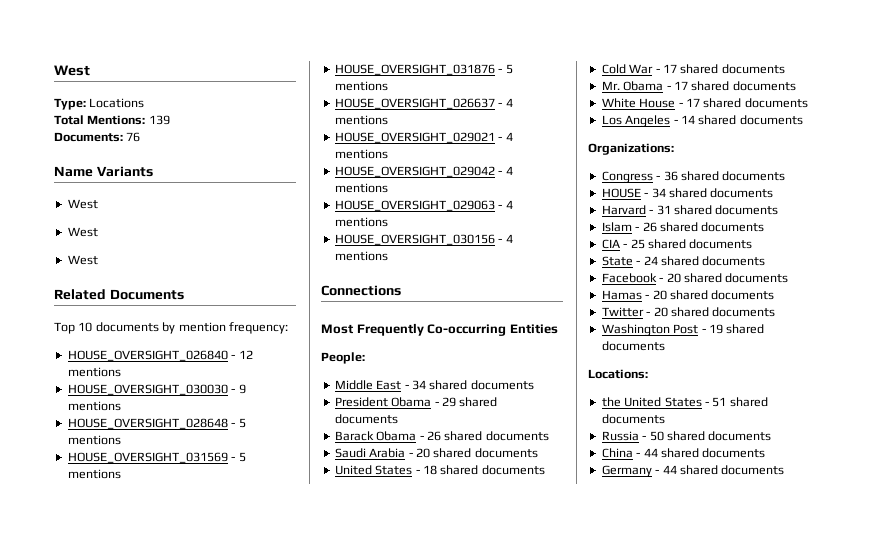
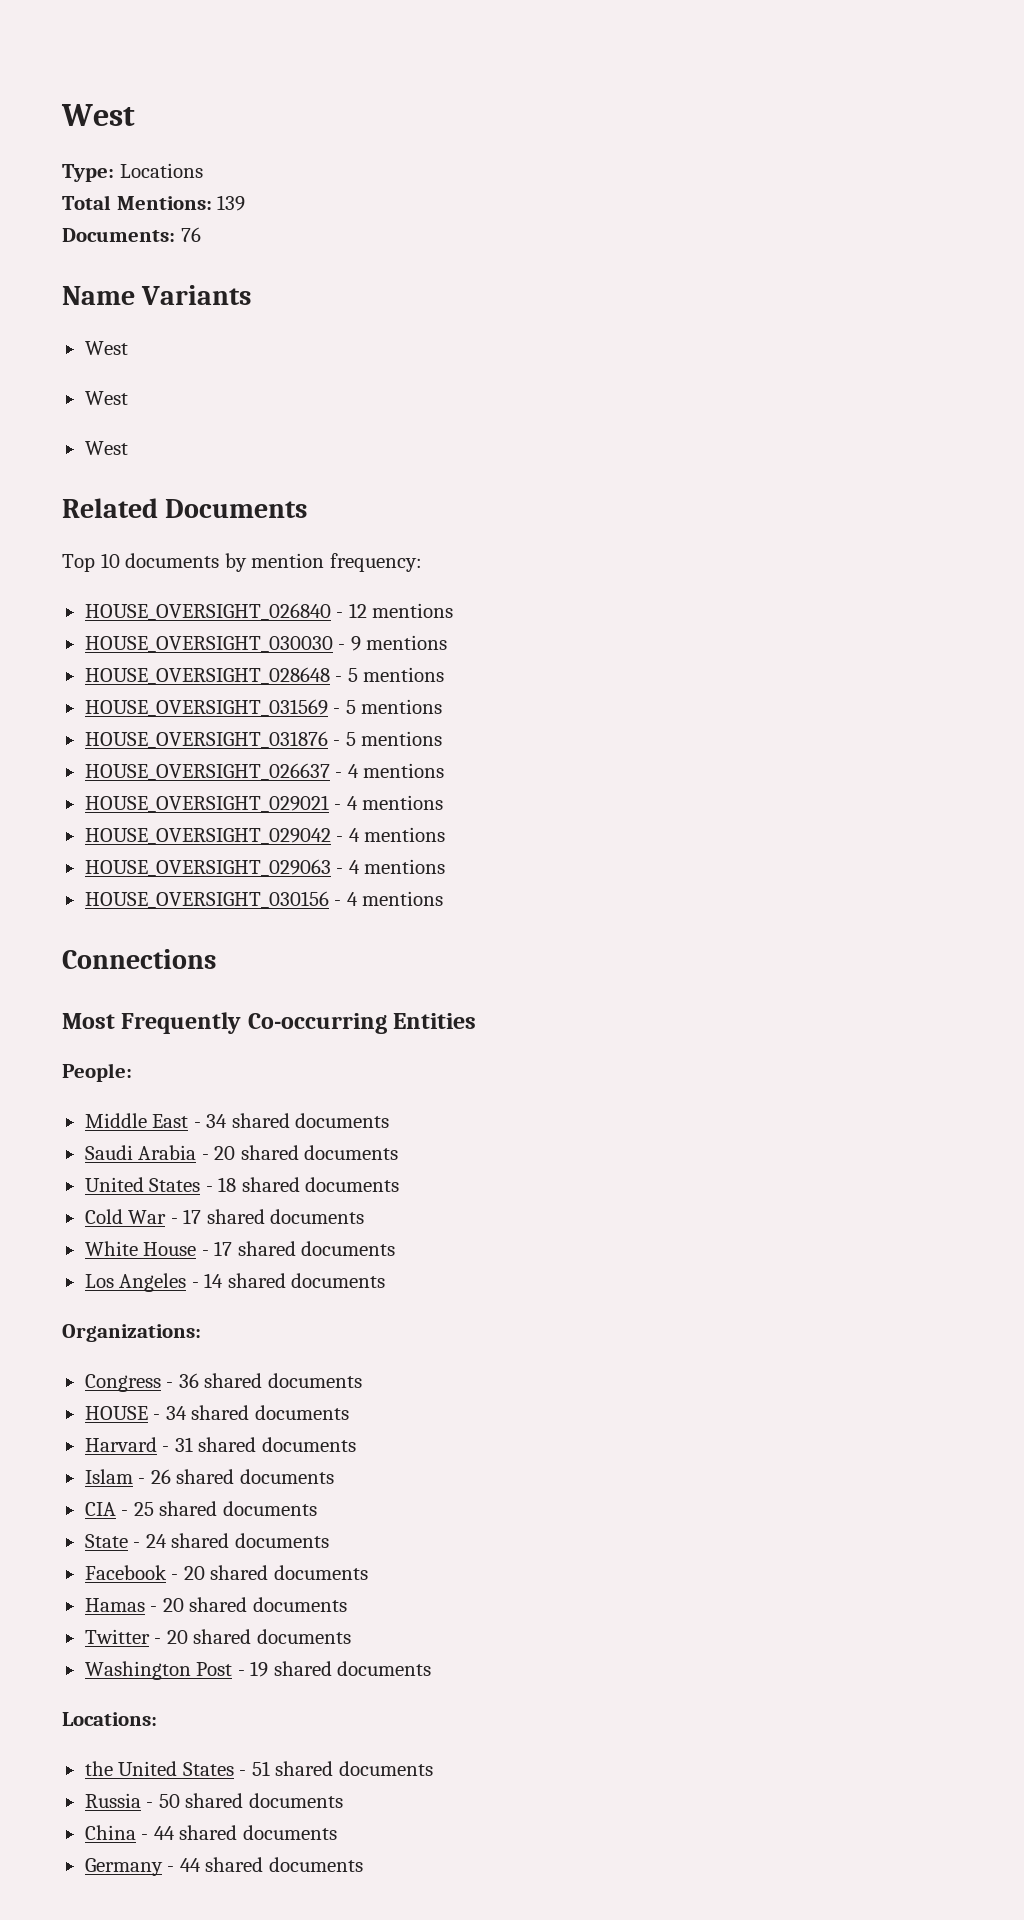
- President Obama - 29 shared documents
- Barack Obama - 26 shared documents
- Mr. Obama - 17 shared documents

